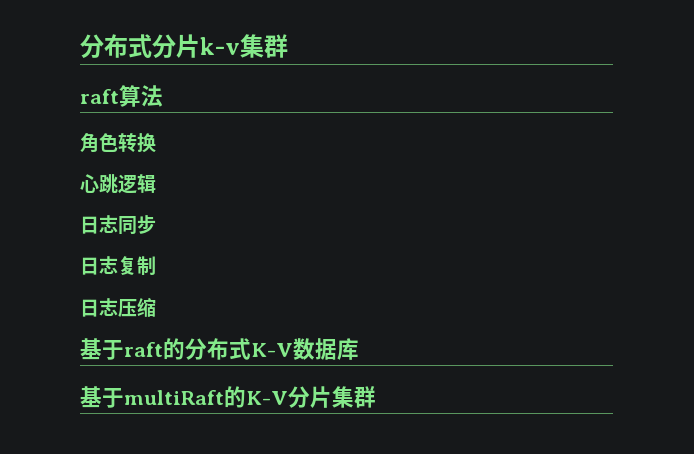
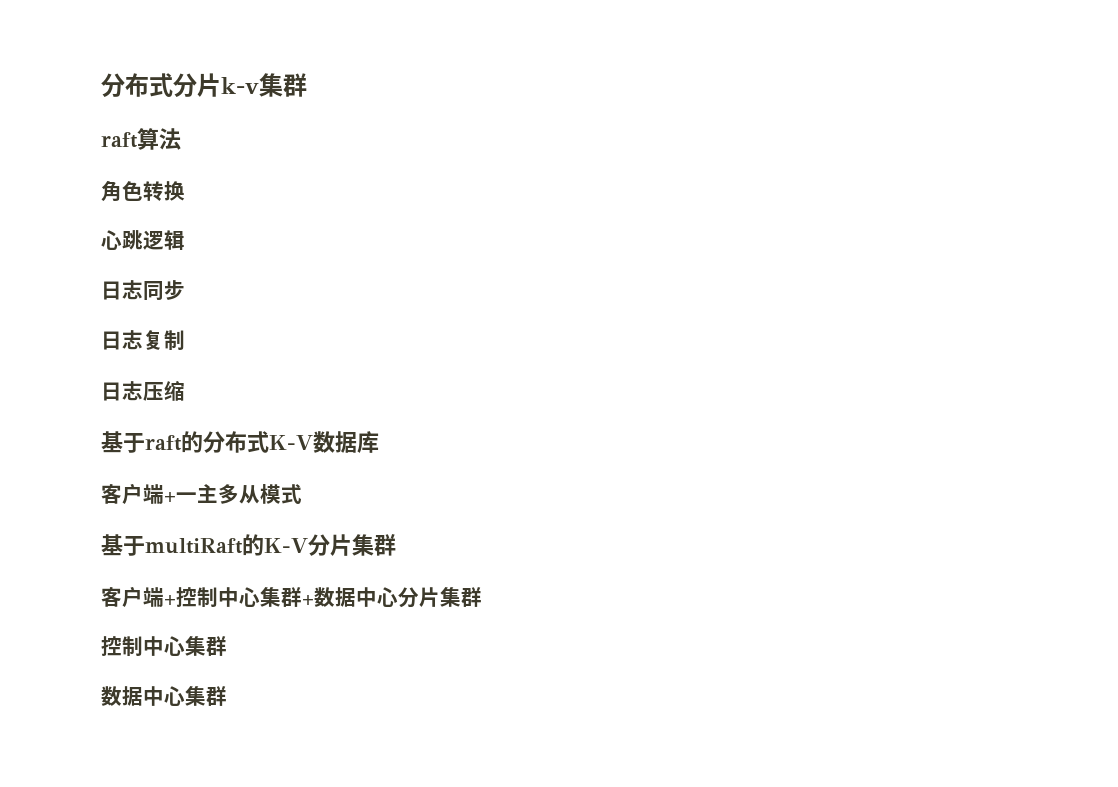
+ 客户端+一主多从模式
+ 客户端+控制中心集群+数据中心分片集群
+ 控制中心集群
+ 数据中心集群

